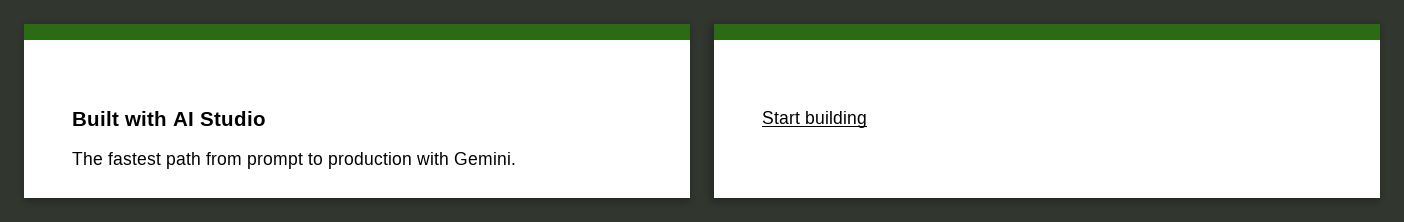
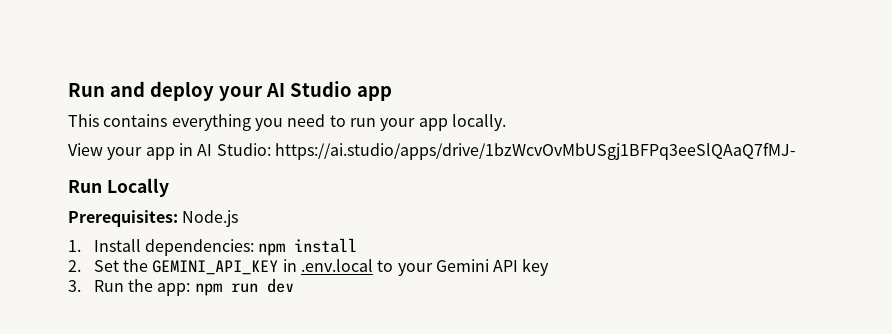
- Built with AI Studio
- The fastest path from prompt to production with Gemini.
- Start building
+ Run and deploy your AI Studio app
+ This contains everything you need to run your app locally.
+ View your app in AI Studio: https://ai.studio/apps/drive/1bzWcvOvMbUSgj1BFPq3eeSlQAaQ7fMJ-
+ Run Locally
+ Prerequisites: Node.js
+ 1. Install dependencies: npm install
+ 2. Set the GEMINI_API_KEY in .env.local to your Gemini API key
+ 3. Run the app: npm run dev

